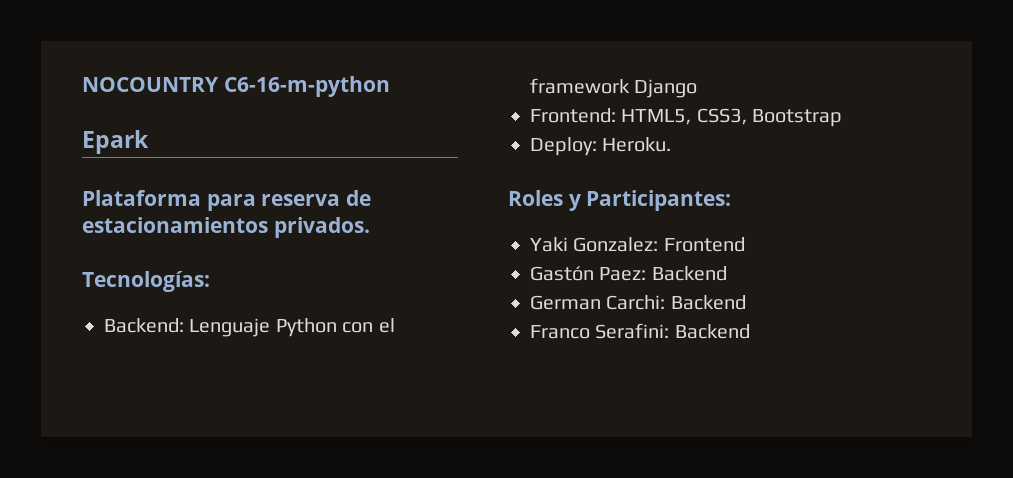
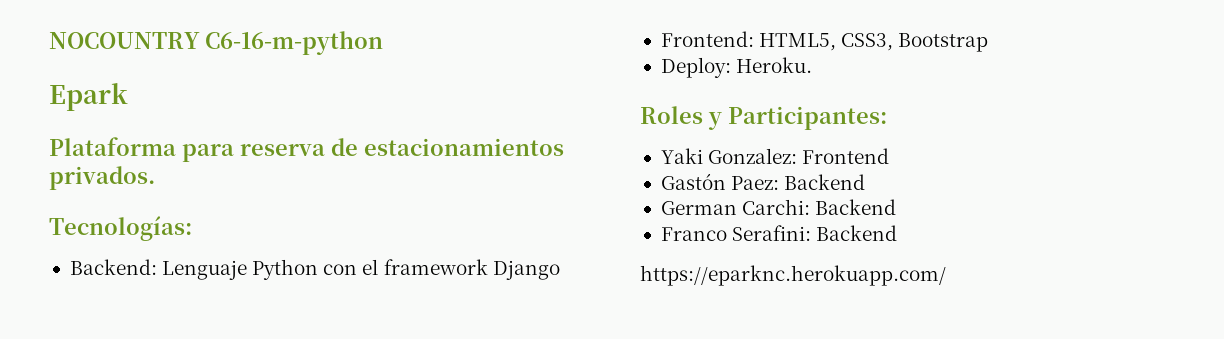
+ https://eparknc.herokuapp.com/

